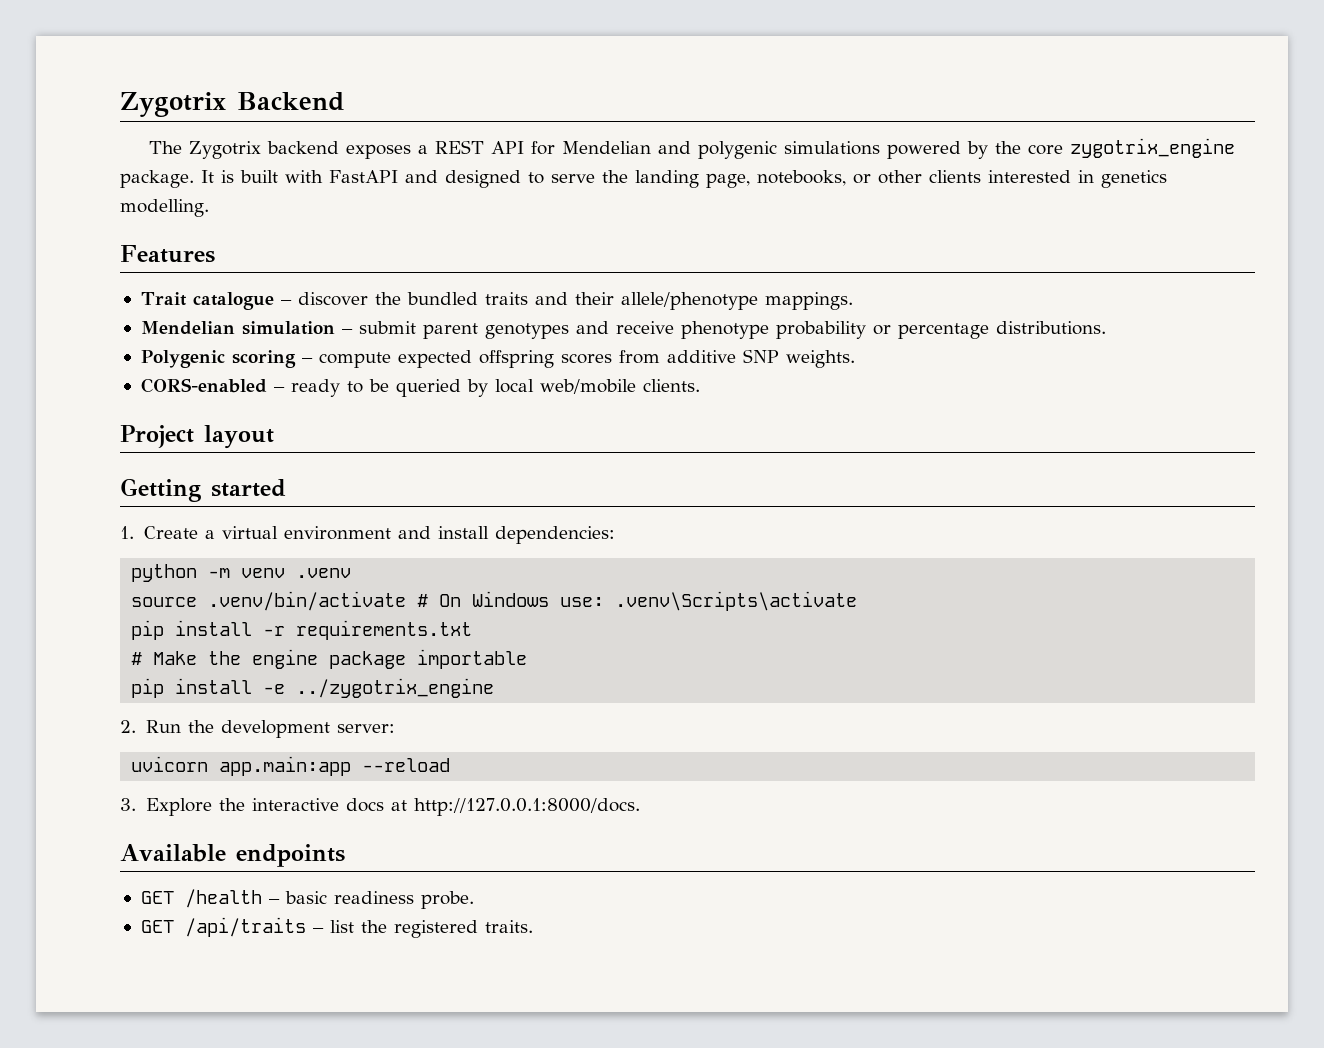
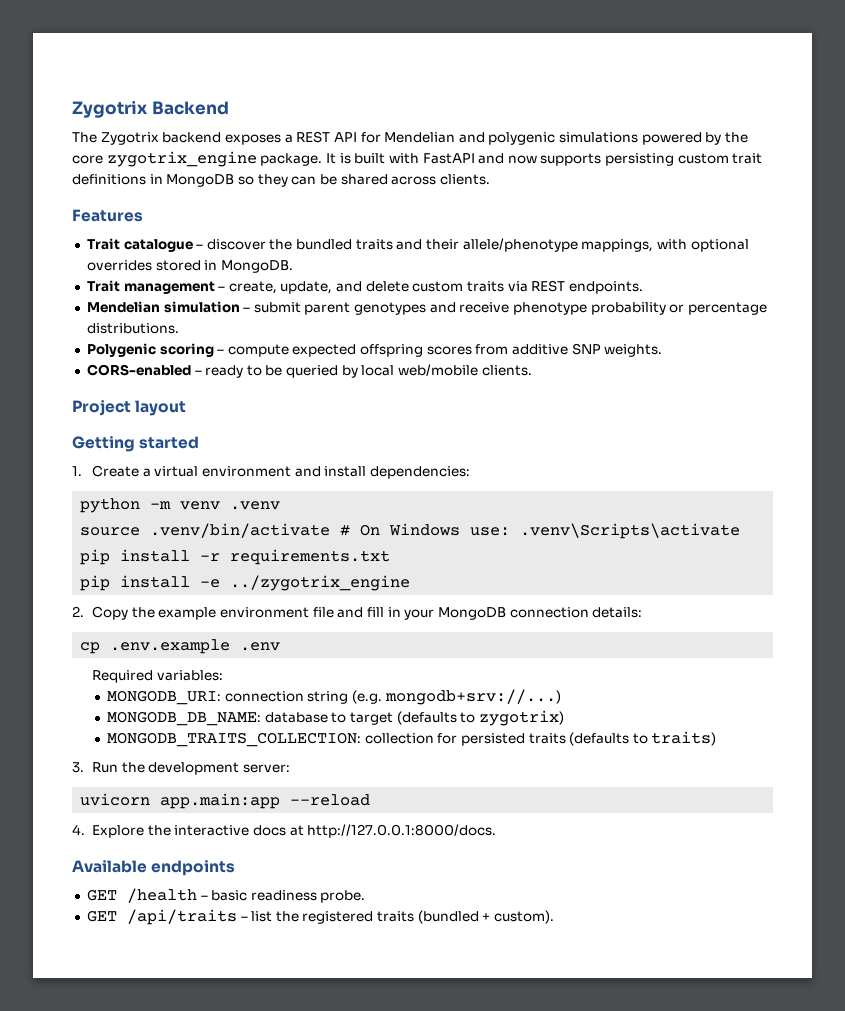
- It is built with FastAPI and designed to serve the landing page, notebooks, or other clients interested in genetics modelling.
+ It is built with FastAPI and now supports persisting custom trait definitions in MongoDB so they can be shared across clients.
- Trait catalogue – discover the bundled traits and their allele/phenotype mappings.
+ Trait catalogue – discover the bundled traits and their allele/phenotype mappings, with optional overrides stored in MongoDB.
+ Trait management – create, update, and delete custom traits via REST endpoints.
- # Make the engine package importable
  pip install -e ../zygotrix_engine
- 2. Run the development server:
+ 2. Copy the example environment file and fill in your MongoDB connection details:
+ cp .env.example .env
+ Required variables:
+ MONGODB_URI: connection string (e.g. mongodb+srv://...)
+ MONGODB_DB_NAME: database to target (defaults to zygotrix)
+ MONGODB_TRAITS_COLLECTION: collection for persisted traits (defaults to traits)
+ 3. Run the development server:
- 3. Explore the interactive docs at http://127.0.0.1:8000/docs.
+ 4. Explore the interactive docs at http://127.0.0.1:8000/docs.
- GET /api/traits – list the registered traits.
+ GET /api/traits – list the registered traits (bundled + custom).

